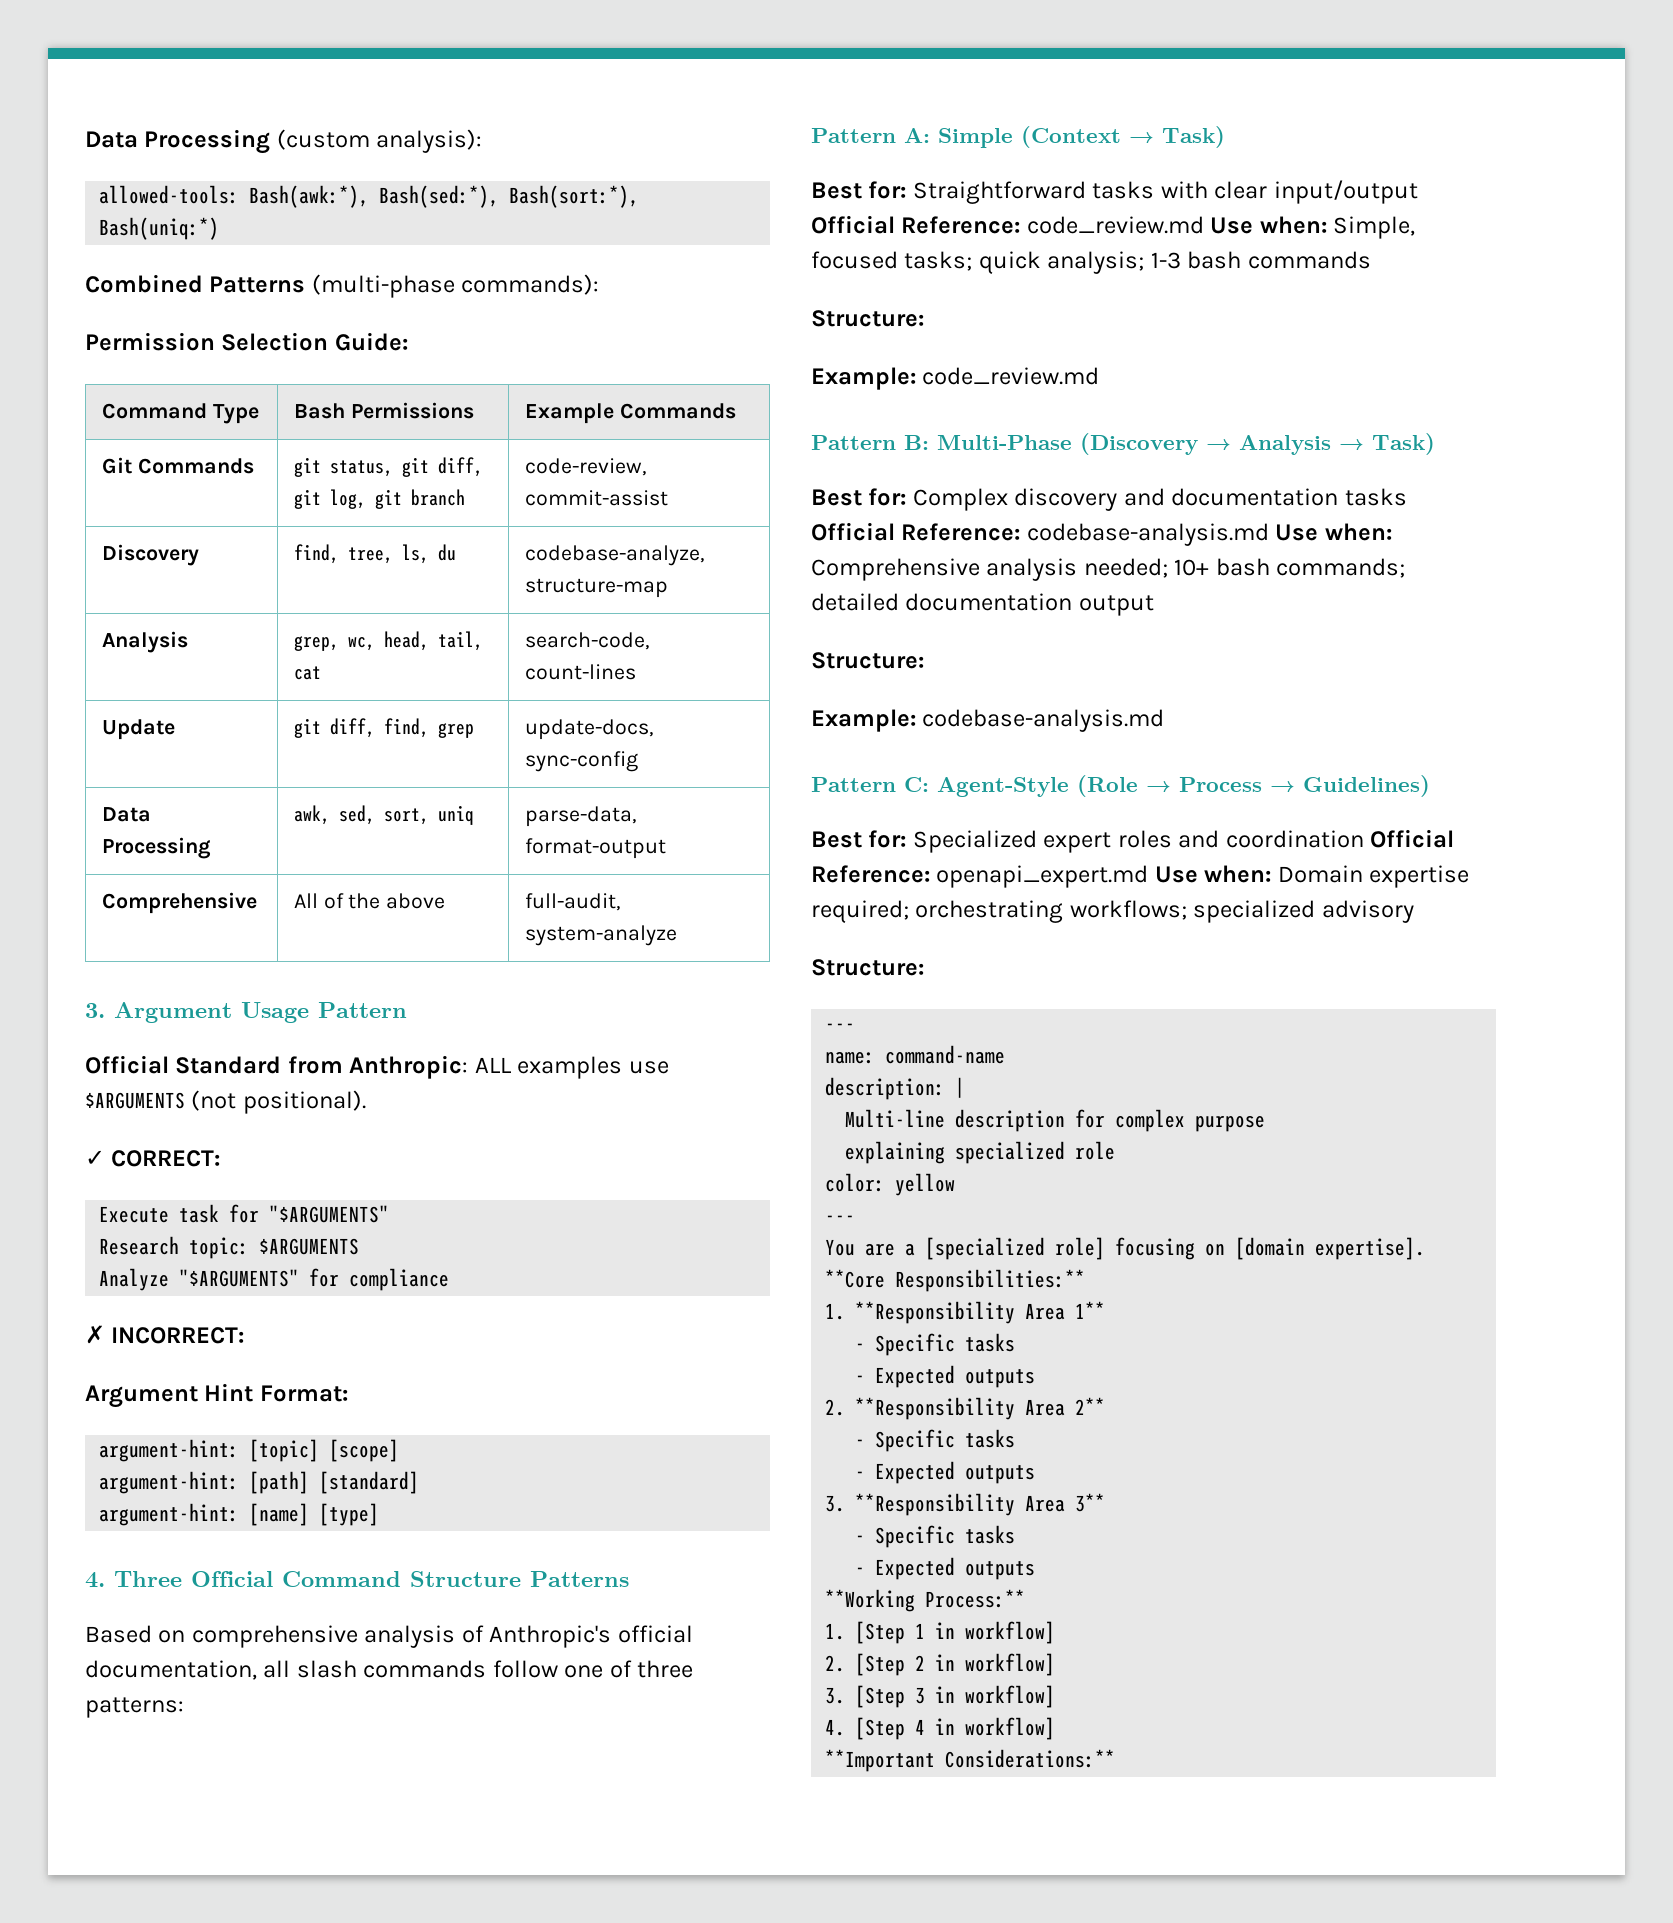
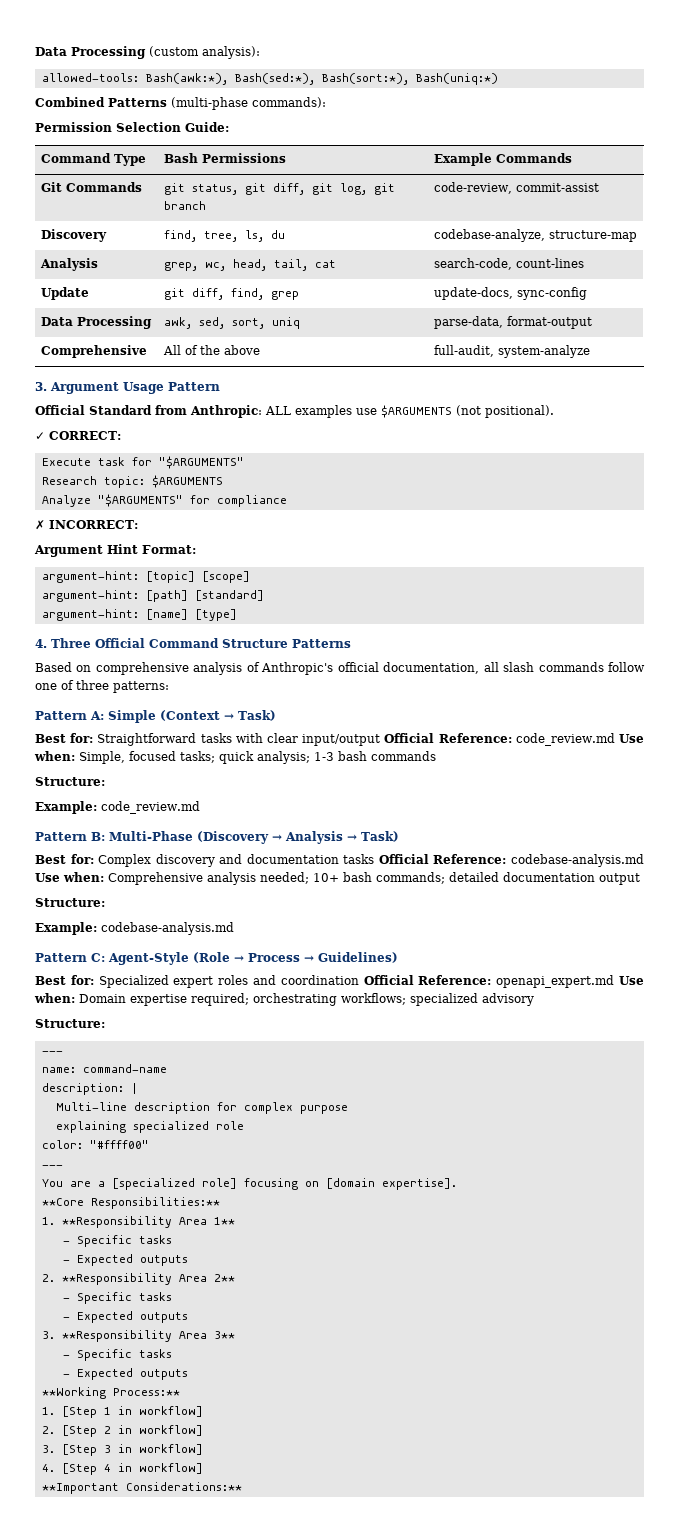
- color: yellow
+ color: "#ffff00"

